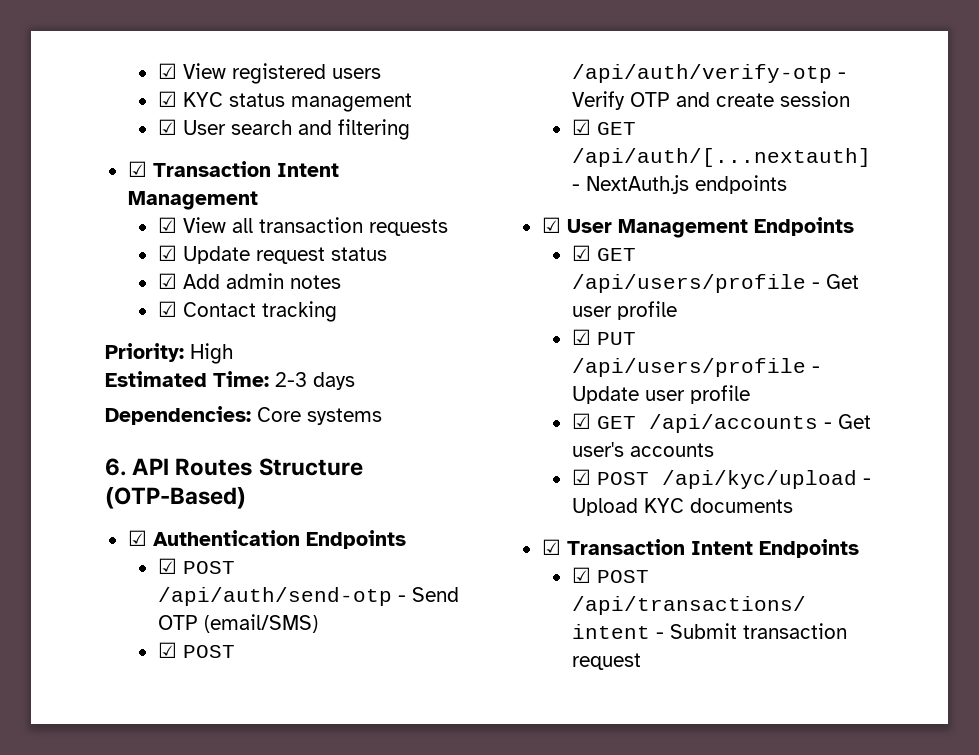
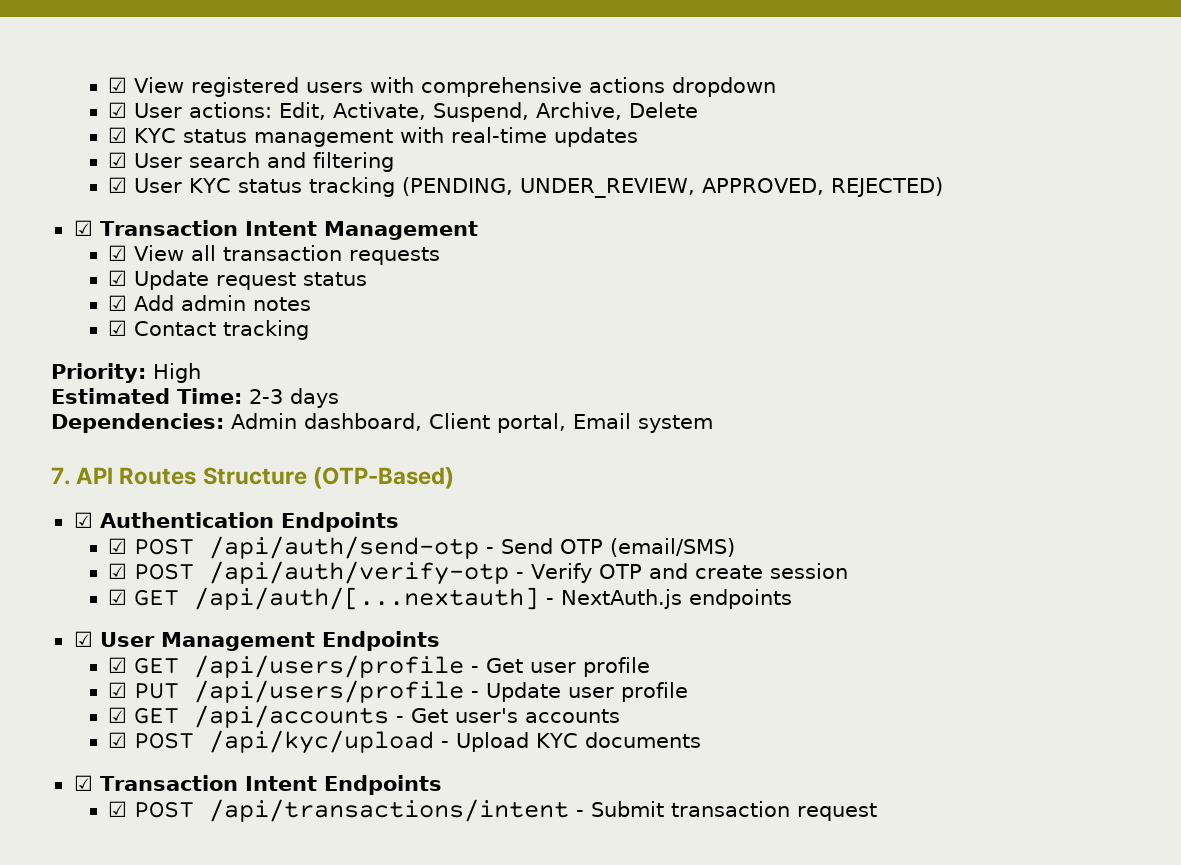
- ☑ View registered users
+ ☑ View registered users with comprehensive actions dropdown
+ ☑ User actions: Edit, Activate, Suspend, Archive, Delete
- ☑ KYC status management
+ ☑ KYC status management with real-time updates
+ ☑ User KYC status tracking (PENDING, UNDER_REVIEW, APPROVED, REJECTED)
- Dependencies: Core systems
- 6. API Routes Structure (OTP-Based)
+ Dependencies: Admin dashboard, Client portal, Email system
+ 7. API Routes Structure (OTP-Based)

